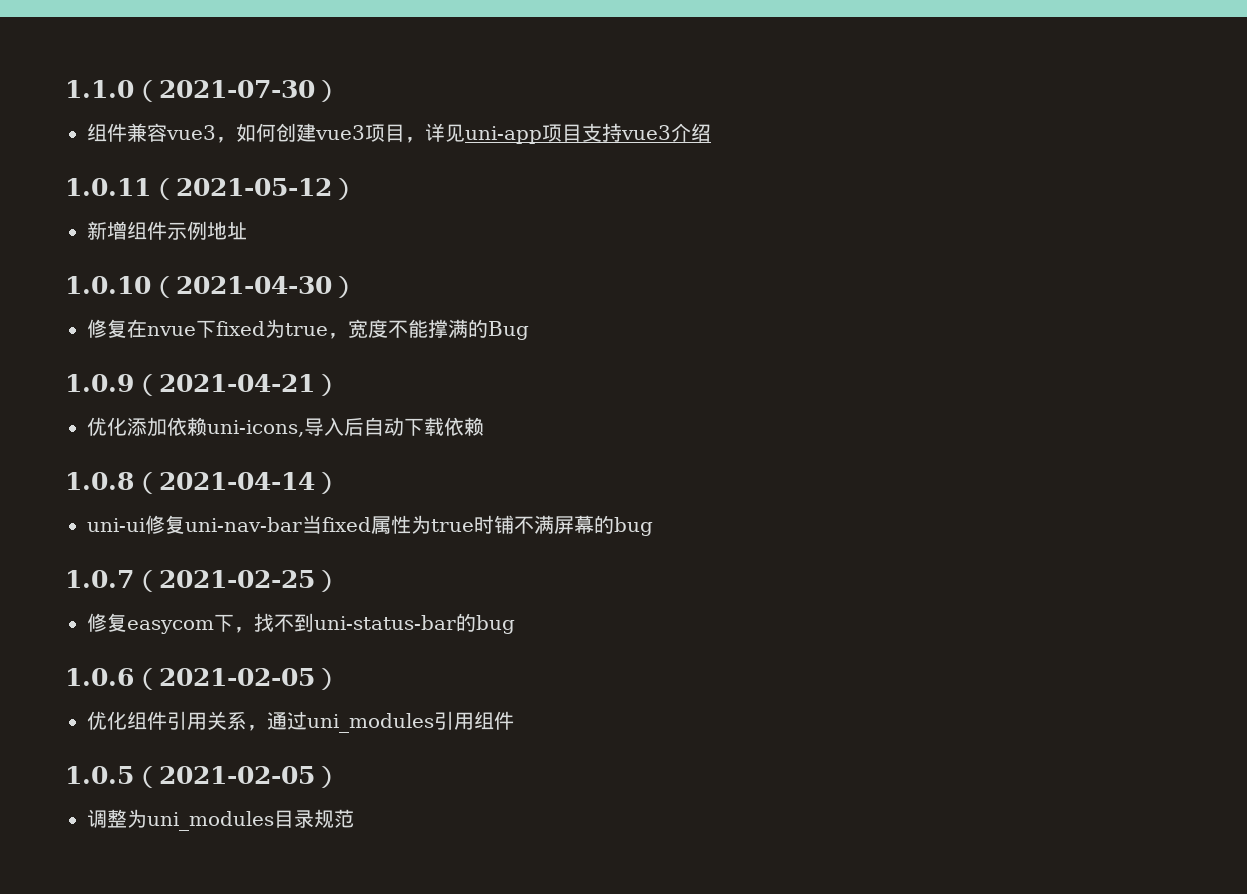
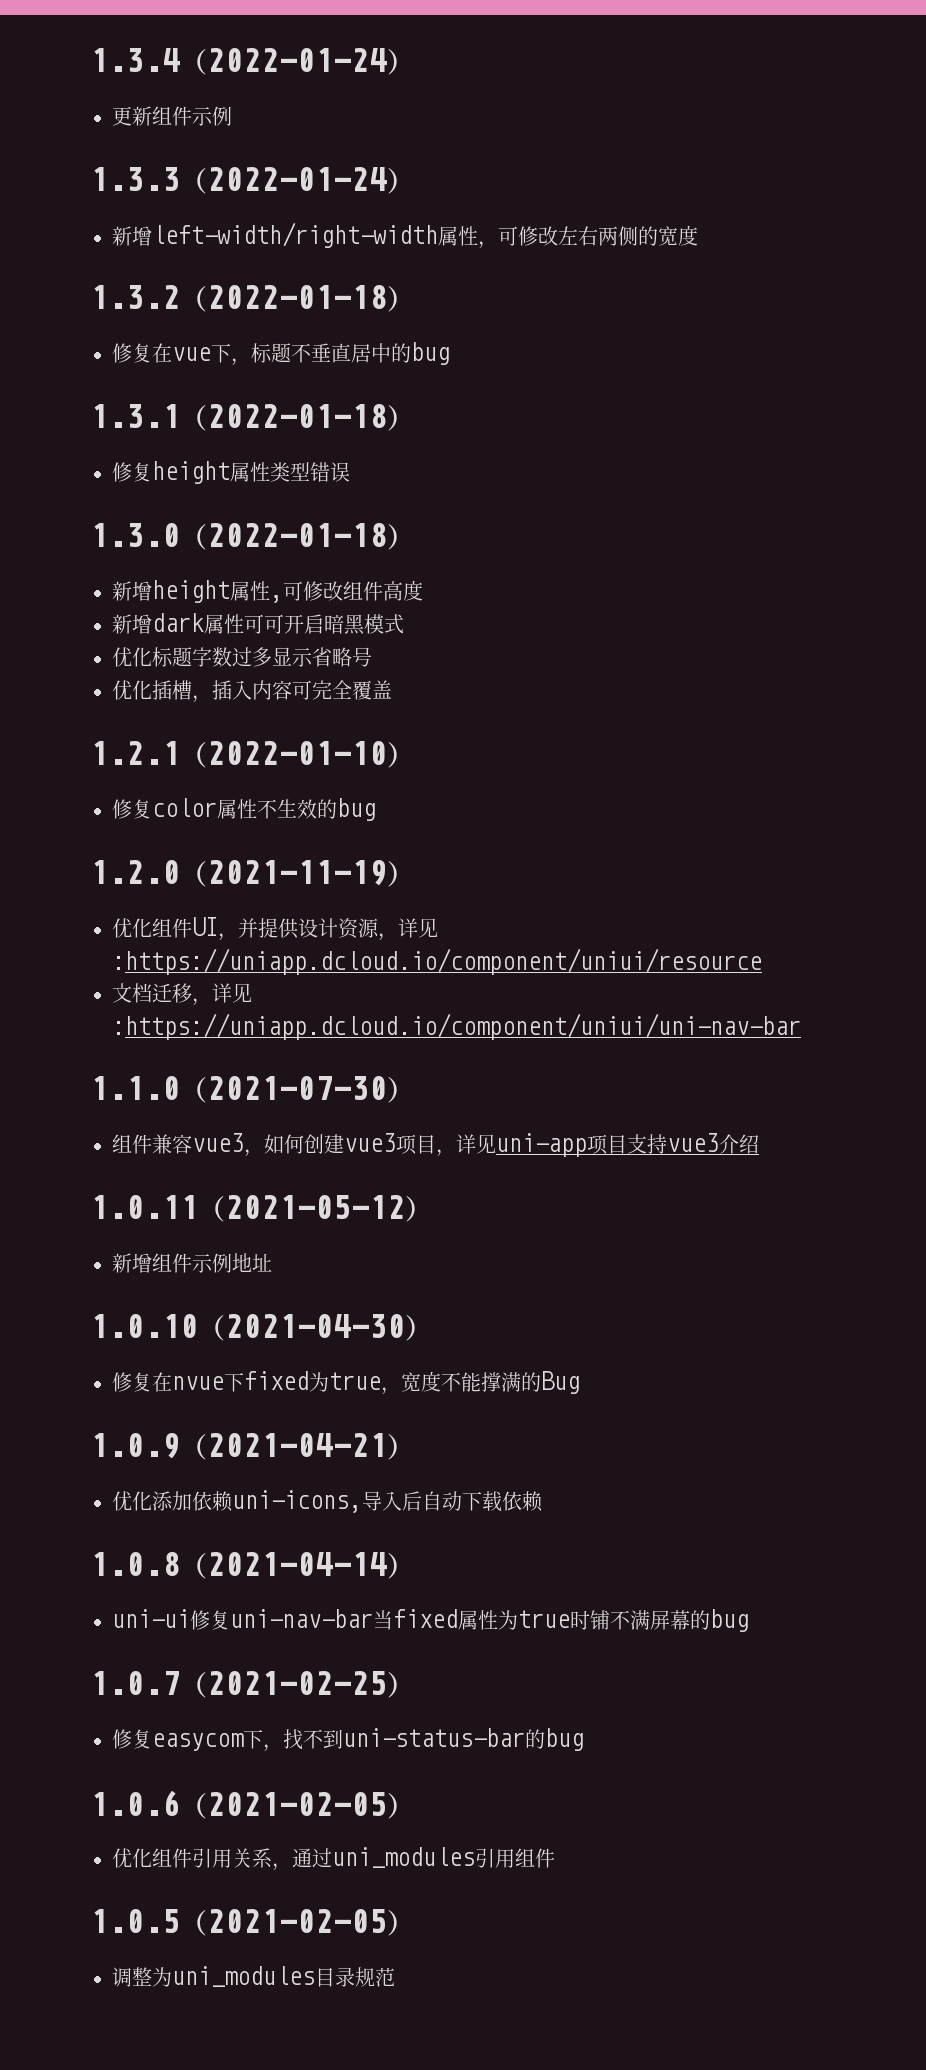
+ 1.3.4（2022-01-24）
+ 更新组件示例
+ 1.3.3（2022-01-24）
+ 新增left-width/right-width属性，可修改左右两侧的宽度
+ 1.3.2（2022-01-18）
+ 修复在vue下，标题不垂直居中的bug
+ 1.3.1（2022-01-18）
+ 修复height属性类型错误
+ 1.3.0（2022-01-18）
+ 新增height属性,可修改组件高度
+ 新增dark属性可可开启暗黑模式
+ 优化标题字数过多显示省略号
+ 优化插槽，插入内容可完全覆盖
+ 1.2.1（2022-01-10）
+ 修复color属性不生效的bug
+ 1.2.0（2021-11-19）
+ 优化组件UI，并提供设计资源，详见:https://uniapp.dcloud.io/component/uniui/resource
+ 文档迁移，详见:https://uniapp.dcloud.io/component/uniui/uni-nav-bar

